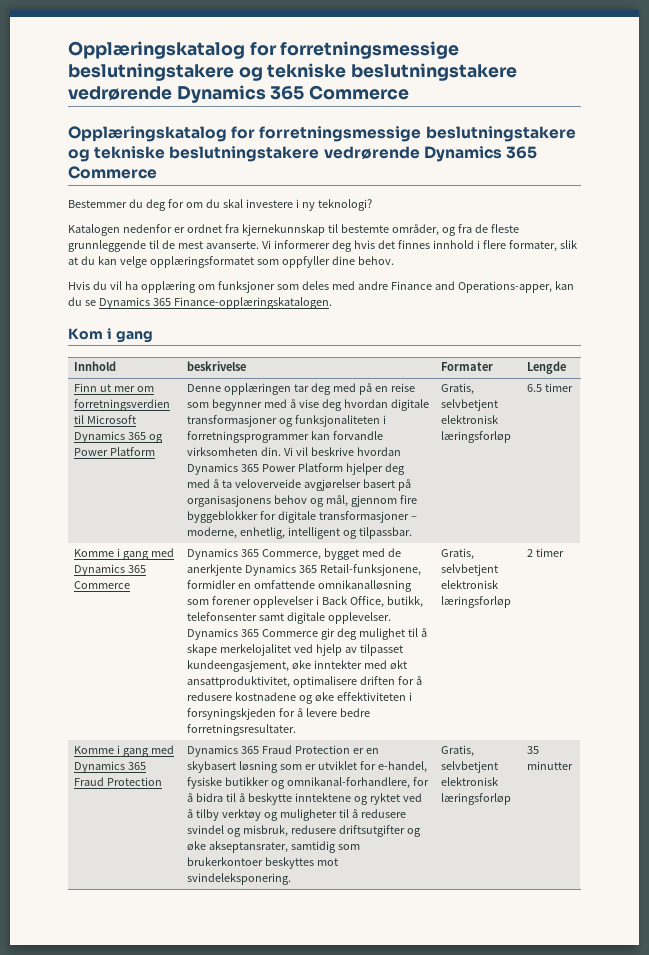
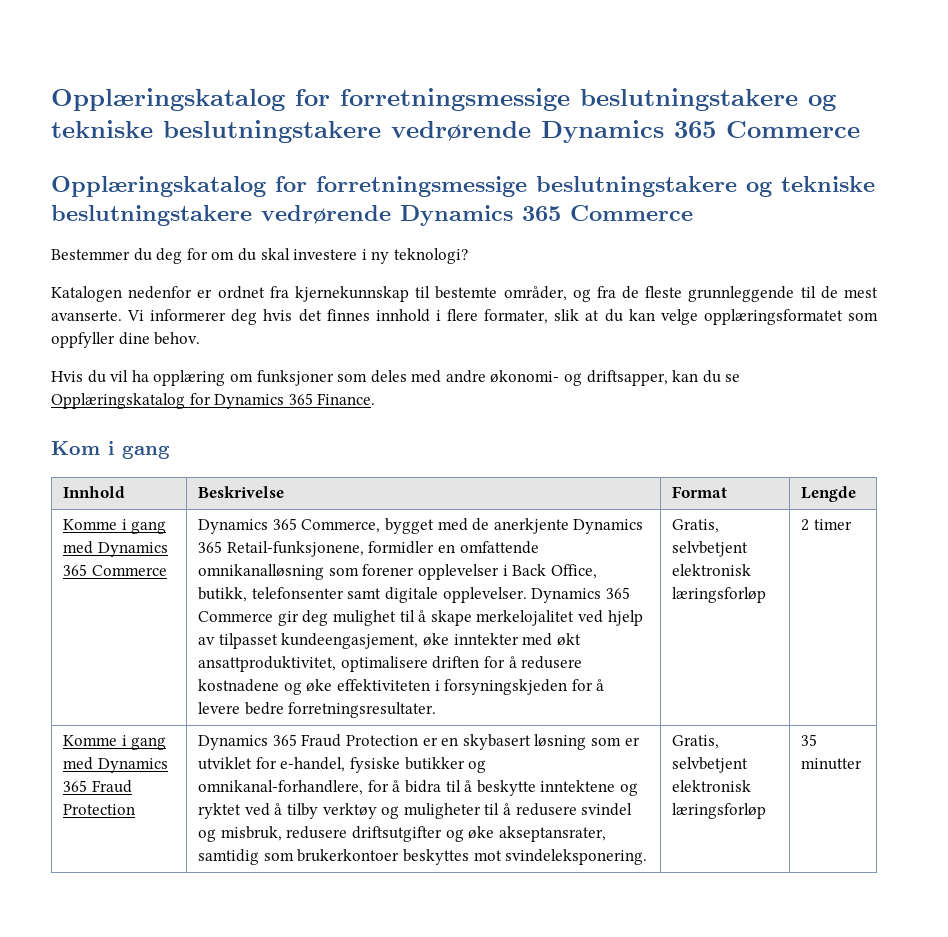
- Hvis du vil ha opplæring om funksjoner som deles med andre Finance and Operations-apper, kan du se Dynamics 365 Finance-opplæringskatalogen.
+ Hvis du vil ha opplæring om funksjoner som deles med andre økonomi- og driftsapper, kan du se Opplæringskatalog for Dynamics 365 Finance.
- Innhold | beskrivelse | Formater | Lengde
+ Innhold | Beskrivelse | Format | Lengde
- Finn ut mer om forretningsverdien til Microsoft Dynamics 365 og Power Platform | Denne opplæringen tar deg med på en reise som begynner med å vise deg hvordan digitale transformasjoner og funksjonaliteten i forretningsprogrammer kan forvandle virksomheten din. Vi vil beskrive hvordan Dynamics 365 Power Platform hjelper deg med å ta veloverveide avgjørelser basert på organisasjonens behov og mål, gjennom fire byggeblokker for digitale transformasjoner – moderne, enhetlig, intelligent og tilpassbar. | Gratis, selvbetjent elektronisk læringsforløp | 6.5 timer

